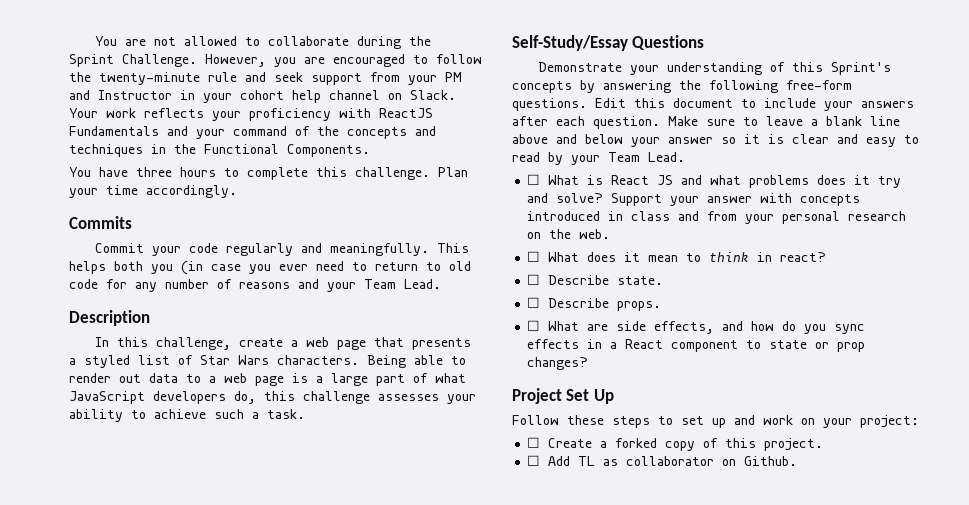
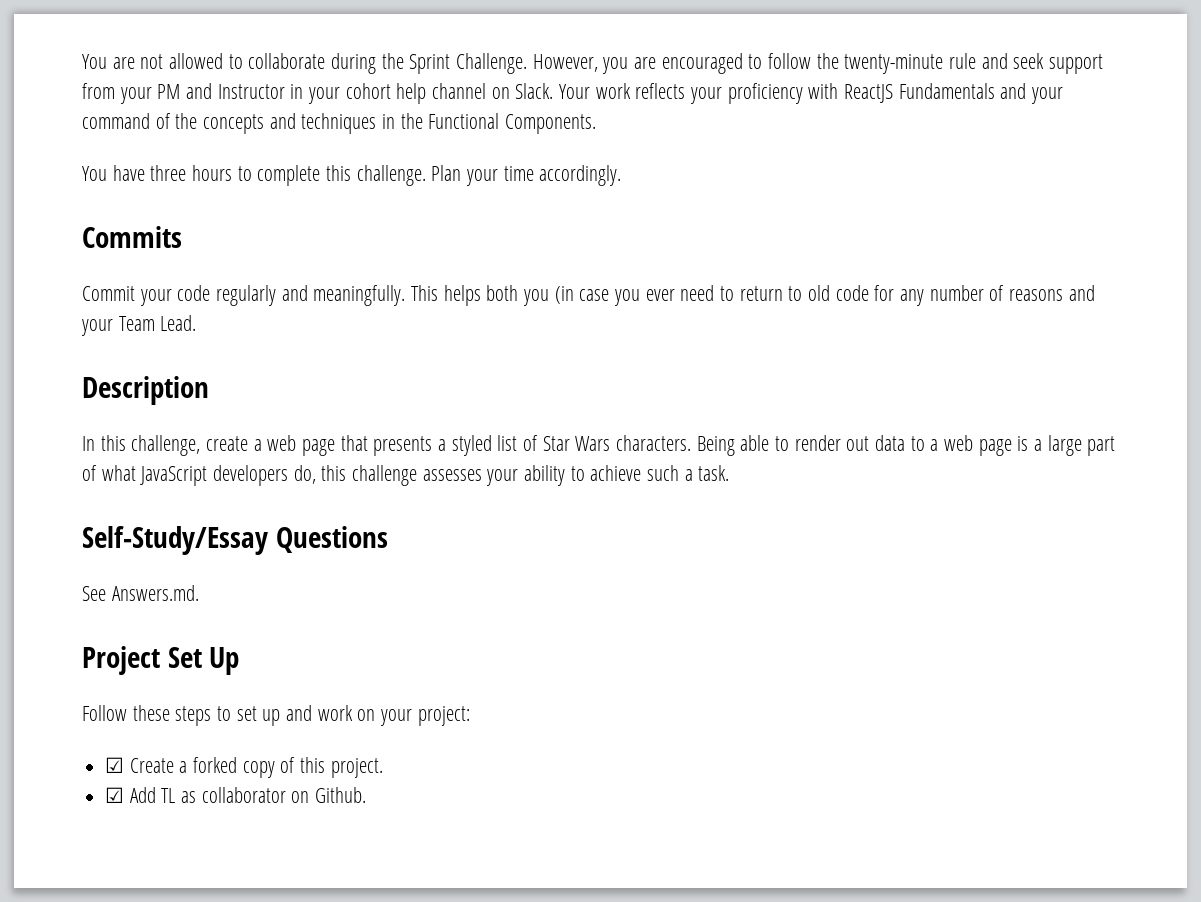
- Demonstrate your understanding of this Sprint's concepts by answering the following free-form questions. Edit this document to include your answers after each question. Make sure to leave a blank line above and below your answer so it is clear and easy to read by your Team Lead.
- ☐ What is React JS and what problems does it try and solve? Support your answer with concepts introduced in class and from your personal research on the web.
- ☐ What does it mean to think in react?
- ☐ Describe state.
- ☐ Describe props.
- ☐ What are side effects, and how do you sync effects in a React component to state or prop changes?
+ See Answers.md.
- ☐ Create a forked copy of this project.
+ ☑ Create a forked copy of this project.
- ☐ Add TL as collaborator on Github.
+ ☑ Add TL as collaborator on Github.

